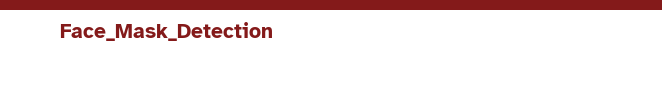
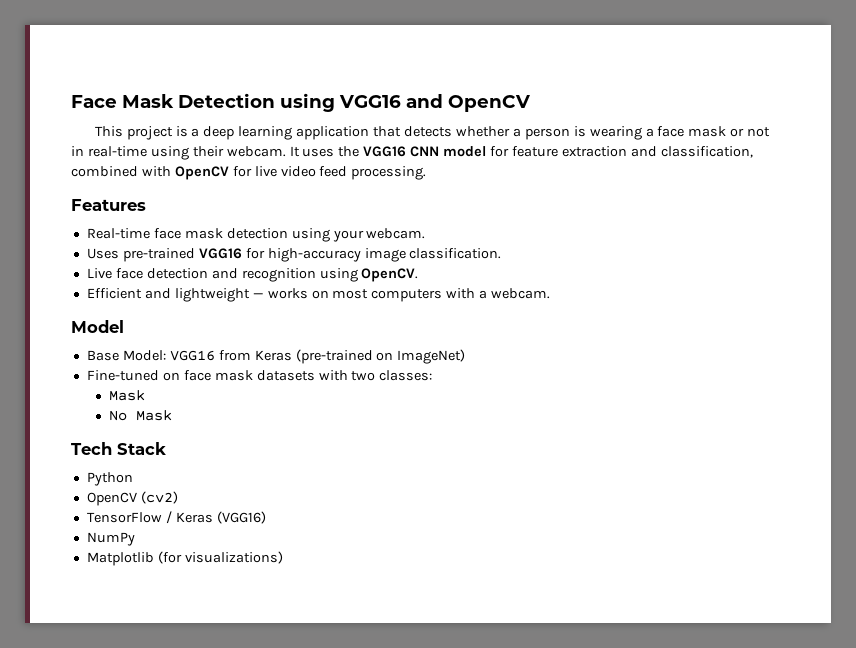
- Face_Mask_Detection
+ Face Mask Detection using VGG16 and OpenCV
+ This project is a deep learning application that detects whether a person is wearing a face mask or not in real-time using their webcam. It uses the VGG16 CNN model for feature extraction and classification, combined with OpenCV for live video feed processing.
+ Features
+ Real-time face mask detection using your webcam.
+ Uses pre-trained VGG16 for high-accuracy image classification.
+ Live face detection and recognition using OpenCV.
+ Efficient and lightweight — works on most computers with a webcam.
+ Model
+ Base Model: VGG16 from Keras (pre-trained on ImageNet)
+ Fine-tuned on face mask datasets with two classes:
+ Mask
+ No Mask
+ Tech Stack
+ Python
+ OpenCV (cv2)
+ TensorFlow / Keras (VGG16)
+ NumPy
+ Matplotlib (for visualizations)

